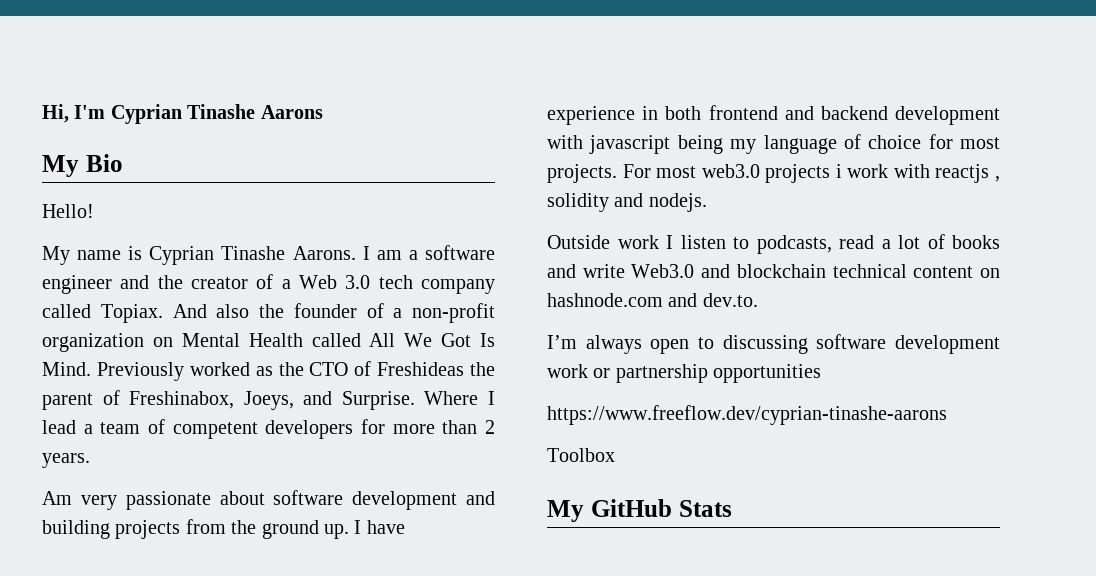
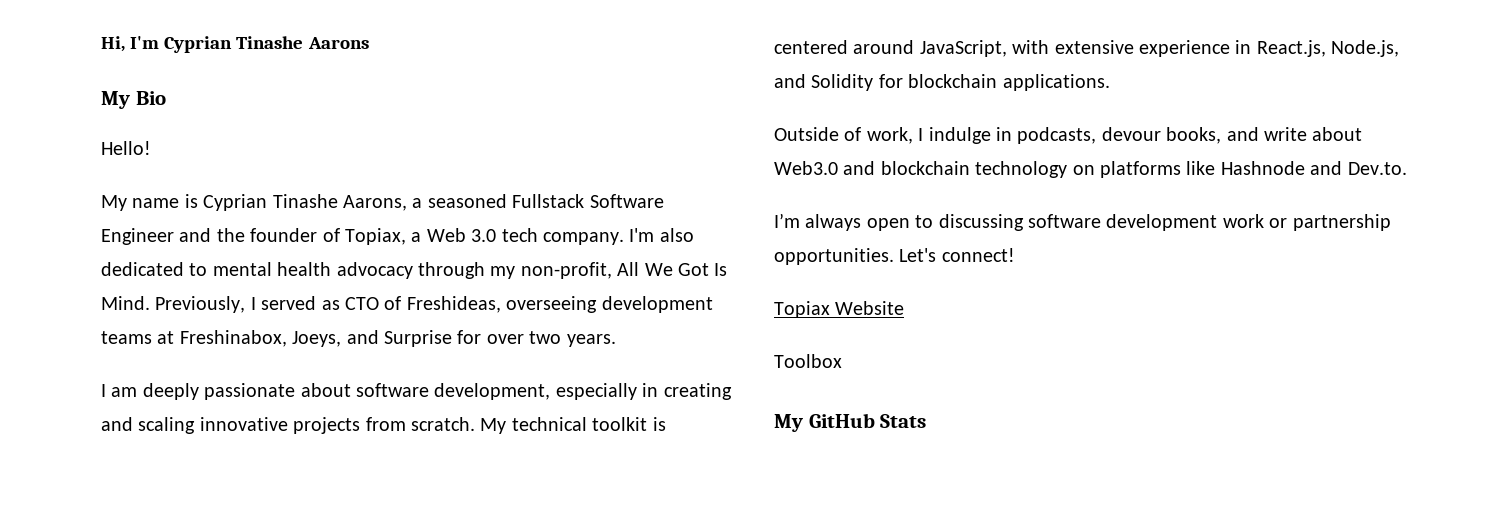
- My name is Cyprian Tinashe Aarons. I am a software engineer and the creator of a Web 3.0 tech company called Topiax. And also the founder of a non-profit organization on Mental Health called All We Got Is Mind.
+ My name is Cyprian Tinashe Aarons, a seasoned Fullstack Software Engineer and the founder of Topiax, a Web 3.0 tech company. I'm also dedicated to mental health advocacy through my non-profit, All We Got Is Mind.
- Previously worked as the CTO of Freshideas the parent of Freshinabox, Joeys, and Surprise. Where I lead a team of competent developers for more than 2 years.
- Am very passionate about software development and building projects from the ground up. I have experience in both frontend and backend development with javascript being my language of choice for most projects. For most web3.0 projects i work with reactjs , solidity and nodejs.
- Outside work I listen to podcasts, read a lot of books and write Web3.0 and blockchain technical content on hashnode.com and dev.to.
+ Previously, I served as CTO of Freshideas, overseeing development teams at Freshinabox, Joeys, and Surprise for over two years.
+ I am deeply passionate about software development, especially in creating and scaling innovative projects from scratch. My technical toolkit is centered around JavaScript, with extensive experience in React.js, Node.js, and Solidity for blockchain applications.
+ Outside of work, I indulge in podcasts, devour books, and write about Web3.0 and blockchain technology on platforms like Hashnode and Dev.to.
- I’m always open to discussing software development work or partnership opportunities
- https://www.freeflow.dev/cyprian-tinashe-aarons
+ I’m always open to discussing software development work or partnership opportunities. Let's connect!
+ Topiax Website

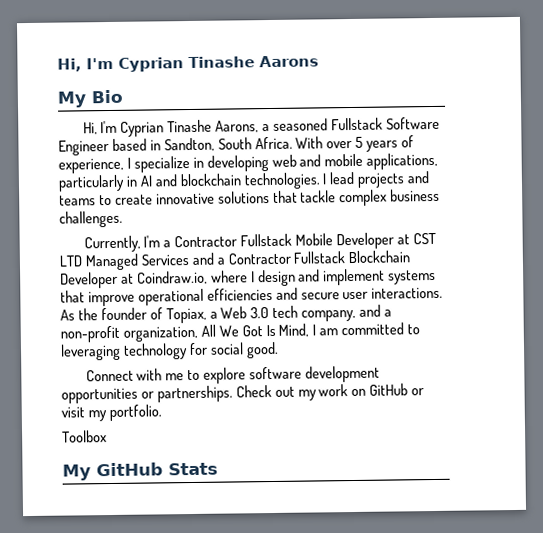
- Hello!
- My name is Cyprian Tinashe Aarons, a seasoned Fullstack Software Engineer and the founder of Topiax, a Web 3.0 tech company. I'm also dedicated to mental health advocacy through my non-profit, All We Got Is Mind. Previously, I served as CTO of Freshideas, overseeing development teams at Freshinabox, Joeys, and Surprise for over two years.
- I am deeply passionate about software development, especially in creating and scaling innovative projects from scratch. My technical toolkit is centered around JavaScript, with extensive experience in React.js, Node.js, and Solidity for blockchain applications.
- Outside of work, I indulge in podcasts, devour books, and write about Web3.0 and blockchain technology on platforms like Hashnode and Dev.to.
- I’m always open to discussing software development work or partnership opportunities. Let's connect!
- Topiax Website
+ Hi, I'm Cyprian Tinashe Aarons, a seasoned Fullstack Software Engineer based in Sandton, South Africa. With over 5 years of experience, I specialize in developing web and mobile applications, particularly in AI and blockchain technologies. I lead projects and teams to create innovative solutions that tackle complex business challenges.
+ Currently, I'm a Contractor Fullstack Mobile Developer at CST LTD Managed Services and a Contractor Fullstack Blockchain Developer at Coindraw.io, where I design and implement systems that improve operational efficiencies and secure user interactions. As the founder of Topiax, a Web 3.0 tech company, and a non-profit organization, All We Got Is Mind, I am committed to leveraging technology for social good.
+ Connect with me to explore software development opportunities or partnerships. Check out my work on GitHub or visit my portfolio.

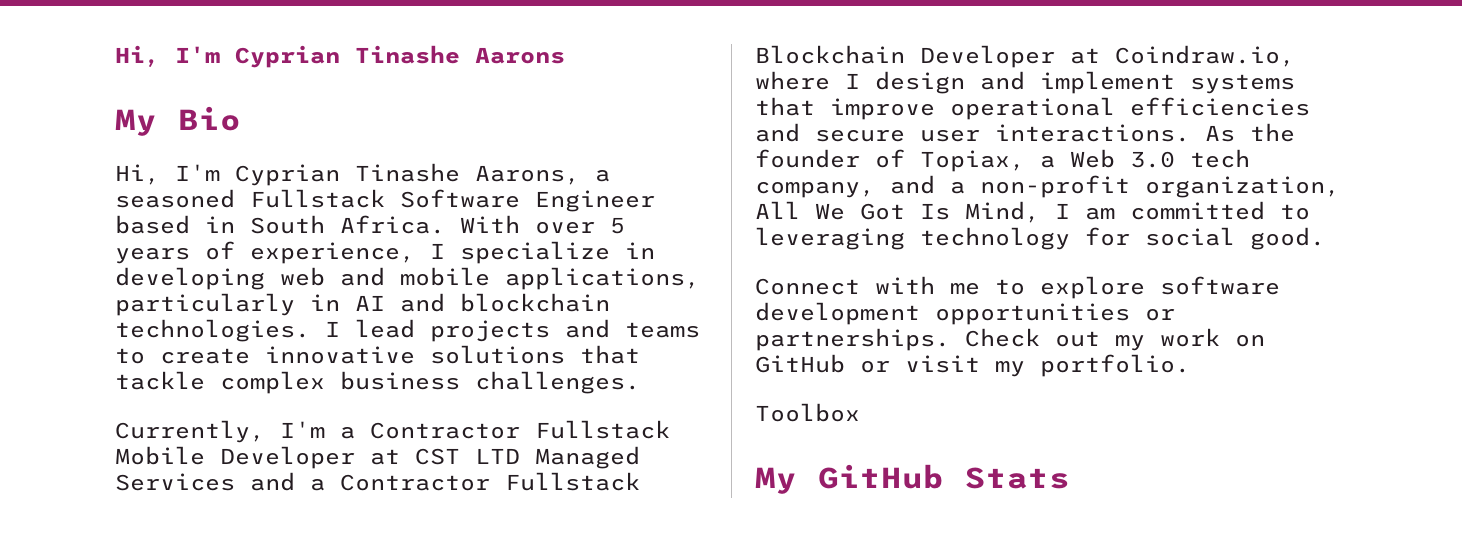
- Hi, I'm Cyprian Tinashe Aarons, a seasoned Fullstack Software Engineer based in Sandton, South Africa.
+ Hi, I'm Cyprian Tinashe Aarons, a seasoned Fullstack Software Engineer based in South Africa.

